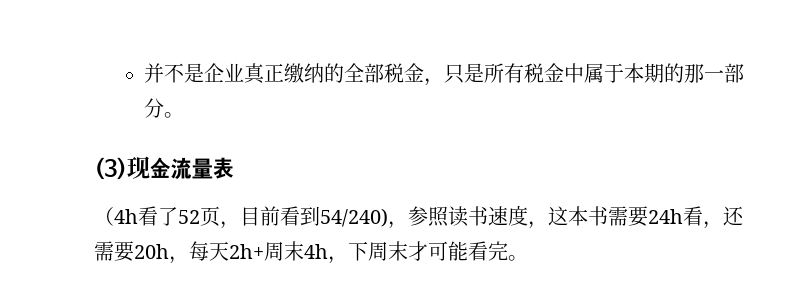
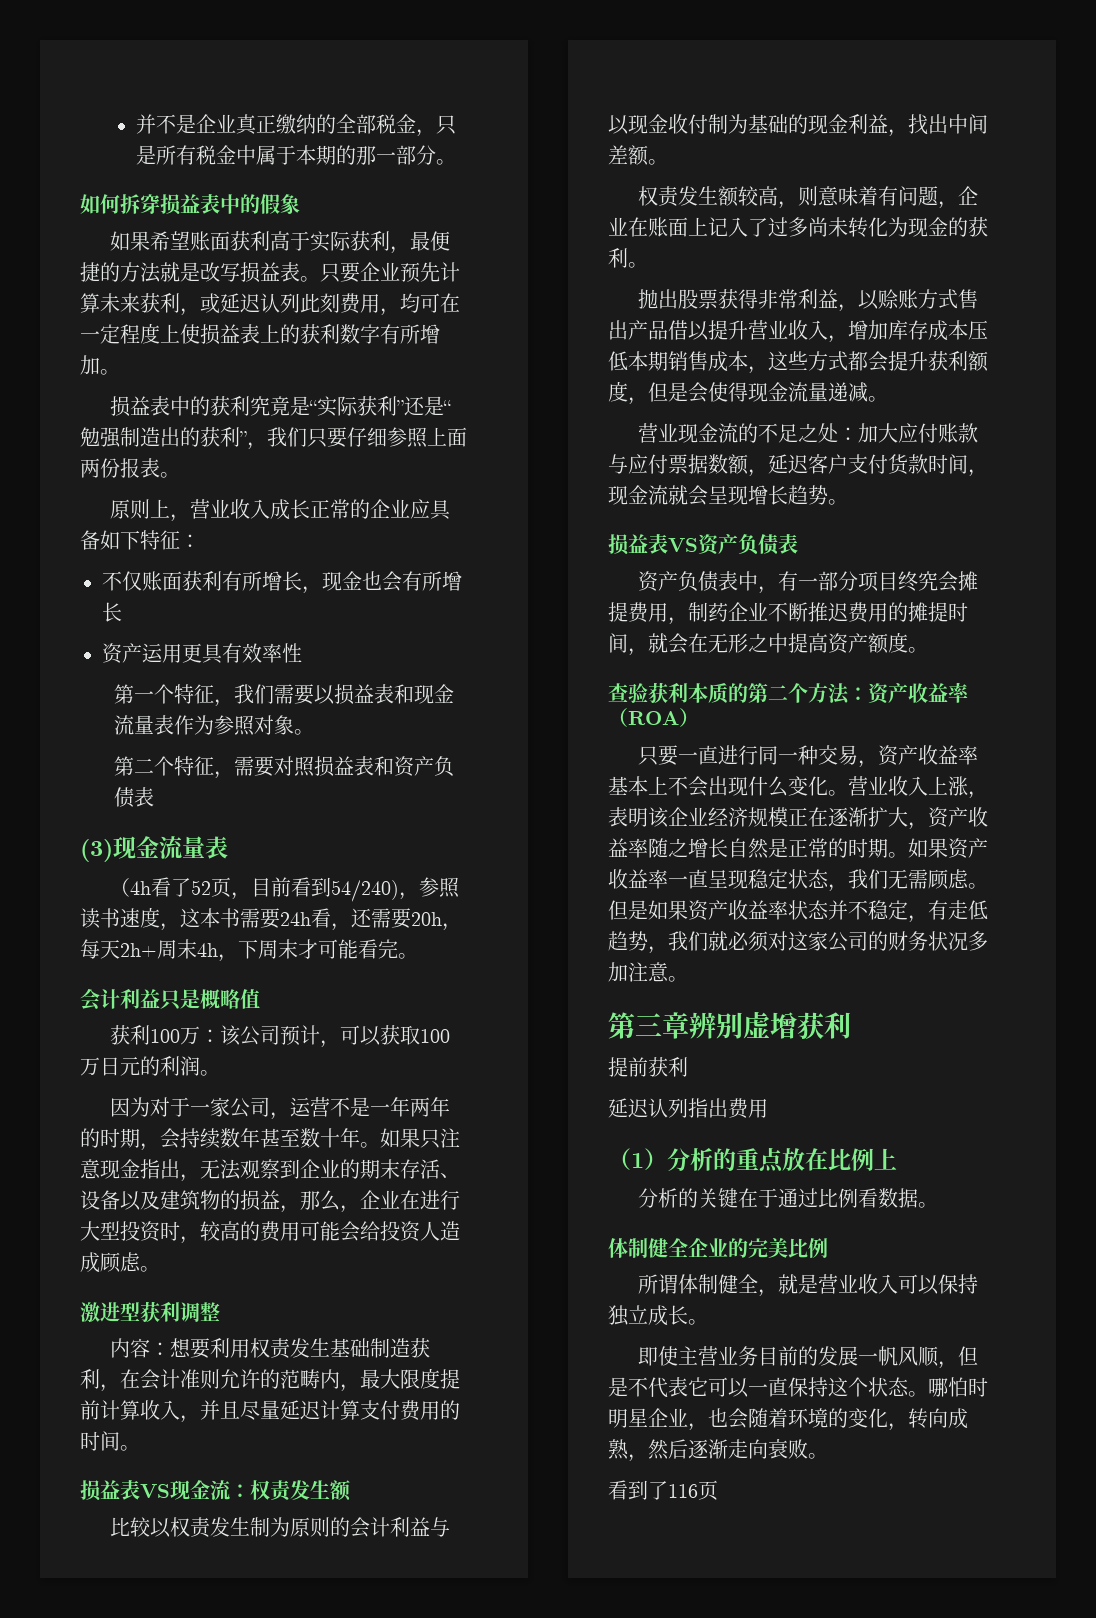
+ 如何拆穿损益表中的假象
+ 如果希望账面获利高于实际获利，最便捷的方法就是改写损益表。只要企业预先计算未来获利，或延迟认列此刻费用，均可在一定程度上使损益表上的获利数字有所增加。
+ 损益表中的获利究竟是“实际获利”还是“勉强制造出的获利”，我们只要仔细参照上面两份报表。
+ 原则上，营业收入成长正常的企业应具备如下特征：
+ 不仅账面获利有所增长，现金也会有所增长
+ 资产运用更具有效率性
+ 第一个特征，我们需要以损益表和现金流量表作为参照对象。
+ 第二个特征，需要对照损益表和资产负债表
+ 会计利益只是概略值
+ 获利100万：该公司预计，可以获取100万日元的利润。
+ 因为对于一家公司，运营不是一年两年的时期，会持续数年甚至数十年。如果只注意现金指出，无法观察到企业的期末存活、设备以及建筑物的损益，那么，企业在进行大型投资时，较高的费用可能会给投资人造成顾虑。
+ 激进型获利调整
+ 内容：想要利用权责发生基础制造获利，在会计准则允许的范畴内，最大限度提前计算收入，并且尽量延迟计算支付费用的时间。
+ 损益表VS现金流：权责发生额
+ 比较以权责发生制为原则的会计利益与以现金收付制为基础的现金利益，找出中间差额。
+ 权责发生额较高，则意味着有问题，企业在账面上记入了过多尚未转化为现金的获利。
+ 抛出股票获得非常利益，以赊账方式售出产品借以提升营业收入，增加库存成本压低本期销售成本，这些方式都会提升获利额度，但是会使得现金流量递减。
+ 营业现金流的不足之处：加大应付账款与应付票据数额，延迟客户支付货款时间，现金流就会呈现增长趋势。
+ 损益表VS资产负债表
+ 资产负债表中，有一部分项目终究会摊提费用，制药企业不断推迟费用的摊提时间，就会在无形之中提高资产额度。
+ 查验获利本质的第二个方法：资产收益率（ROA）
+ 只要一直进行同一种交易，资产收益率基本上不会出现什么变化。营业收入上涨，表明该企业经济规模正在逐渐扩大，资产收益率随之增长自然是正常的时期。如果资产收益率一直呈现稳定状态，我们无需顾虑。但是如果资产收益率状态并不稳定，有走低趋势，我们就必须对这家公司的财务状况多加注意。
+ 第三章辨别虚增获利
+ 提前获利
+ 延迟认列指出费用
+ （1）分析的重点放在比例上
+ 分析的关键在于通过比例看数据。
+ 体制健全企业的完美比例
+ 所谓体制健全，就是营业收入可以保持独立成长。
+ 即使主营业务目前的发展一帆风顺，但是不代表它可以一直保持这个状态。哪怕时明星企业，也会随着环境的变化，转向成熟，然后逐渐走向衰败。
+ 看到了116页

